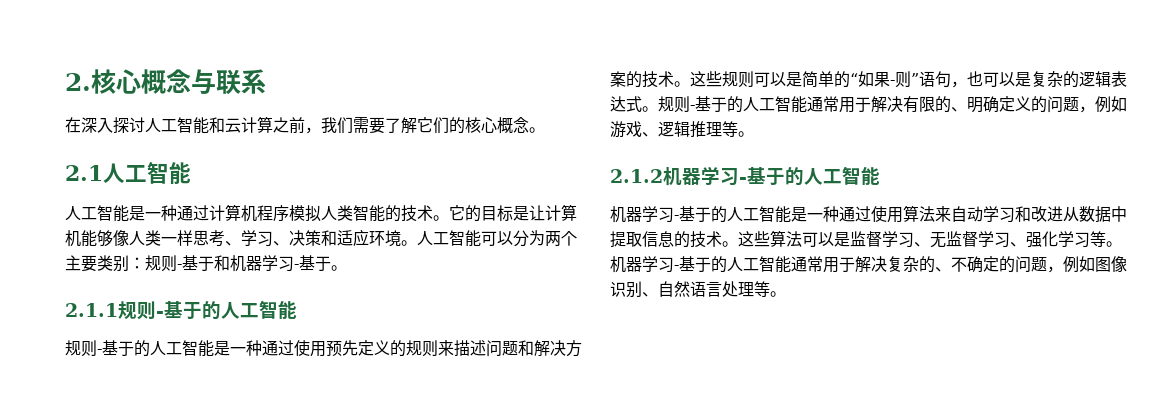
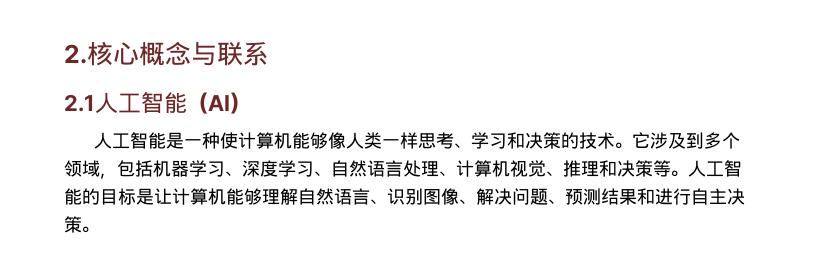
- 在深入探讨人工智能和云计算之前，我们需要了解它们的核心概念。
- 2.1人工智能
- 人工智能是一种通过计算机程序模拟人类智能的技术。它的目标是让计算机能够像人类一样思考、学习、决策和适应环境。人工智能可以分为两个主要类别：规则-基于和机器学习-基于。
- 2.1.1规则-基于的人工智能
- 规则-基于的人工智能是一种通过使用预先定义的规则来描述问题和解决方案的技术。这些规则可以是简单的“如果-则”语句，也可以是复杂的逻辑表达式。规则-基于的人工智能通常用于解决有限的、明确定义的问题，例如游戏、逻辑推理等。
- 2.1.2机器学习-基于的人工智能
- 机器学习-基于的人工智能是一种通过使用算法来自动学习和改进从数据中提取信息的技术。这些算法可以是监督学习、无监督学习、强化学习等。机器学习-基于的人工智能通常用于解决复杂的、不确定的问题，例如图像识别、自然语言处理等。
+ 2.1人工智能（AI）
+ 人工智能是一种使计算机能够像人类一样思考、学习和决策的技术。它涉及到多个领域，包括机器学习、深度学习、自然语言处理、计算机视觉、推理和决策等。人工智能的目标是让计算机能够理解自然语言、识别图像、解决问题、预测结果和进行自主决策。

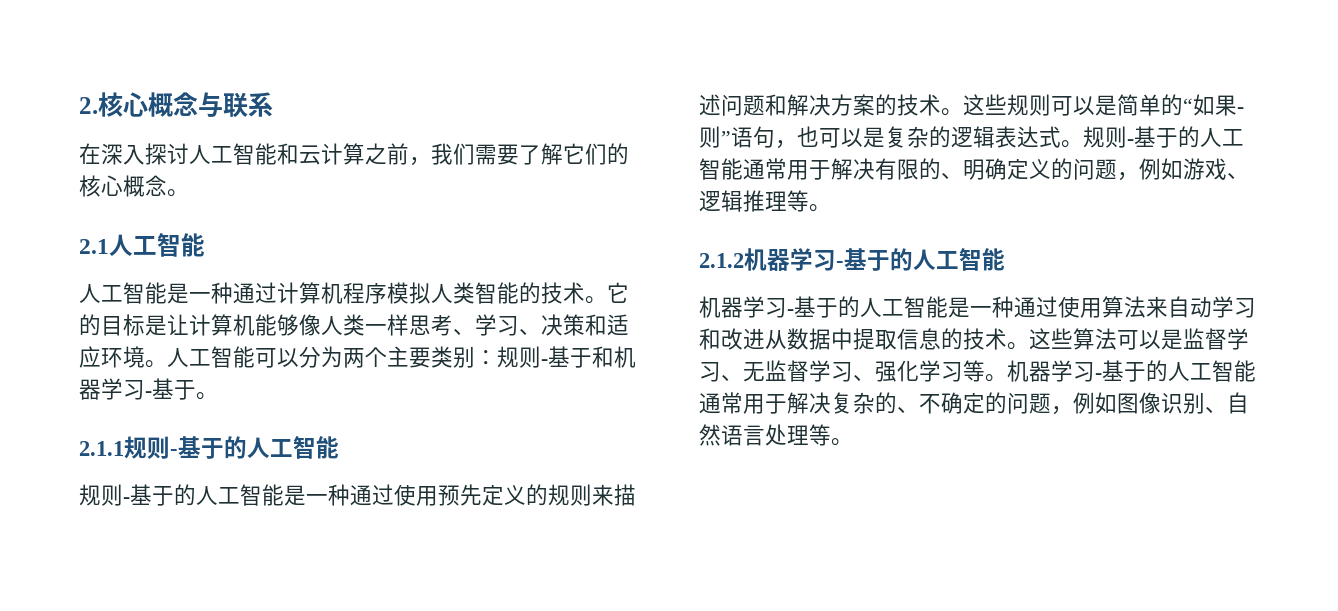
+ 在深入探讨人工智能和云计算之前，我们需要了解它们的核心概念。
- 2.1人工智能（AI）
- 人工智能是一种使计算机能够像人类一样思考、学习和决策的技术。它涉及到多个领域，包括机器学习、深度学习、自然语言处理、计算机视觉、推理和决策等。人工智能的目标是让计算机能够理解自然语言、识别图像、解决问题、预测结果和进行自主决策。
+ 2.1人工智能
+ 人工智能是一种通过计算机程序模拟人类智能的技术。它的目标是让计算机能够像人类一样思考、学习、决策和适应环境。人工智能可以分为两个主要类别：规则-基于和机器学习-基于。
+ 2.1.1规则-基于的人工智能
+ 规则-基于的人工智能是一种通过使用预先定义的规则来描述问题和解决方案的技术。这些规则可以是简单的“如果-则”语句，也可以是复杂的逻辑表达式。规则-基于的人工智能通常用于解决有限的、明确定义的问题，例如游戏、逻辑推理等。
+ 2.1.2机器学习-基于的人工智能
+ 机器学习-基于的人工智能是一种通过使用算法来自动学习和改进从数据中提取信息的技术。这些算法可以是监督学习、无监督学习、强化学习等。机器学习-基于的人工智能通常用于解决复杂的、不确定的问题，例如图像识别、自然语言处理等。

